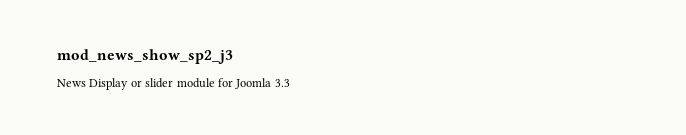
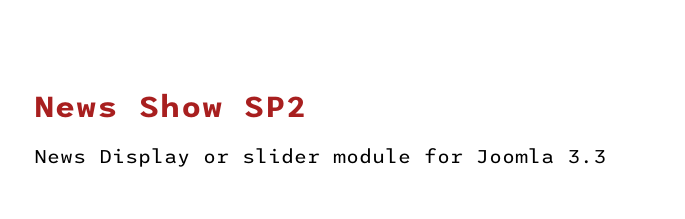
- mod_news_show_sp2_j3
+ News Show SP2

